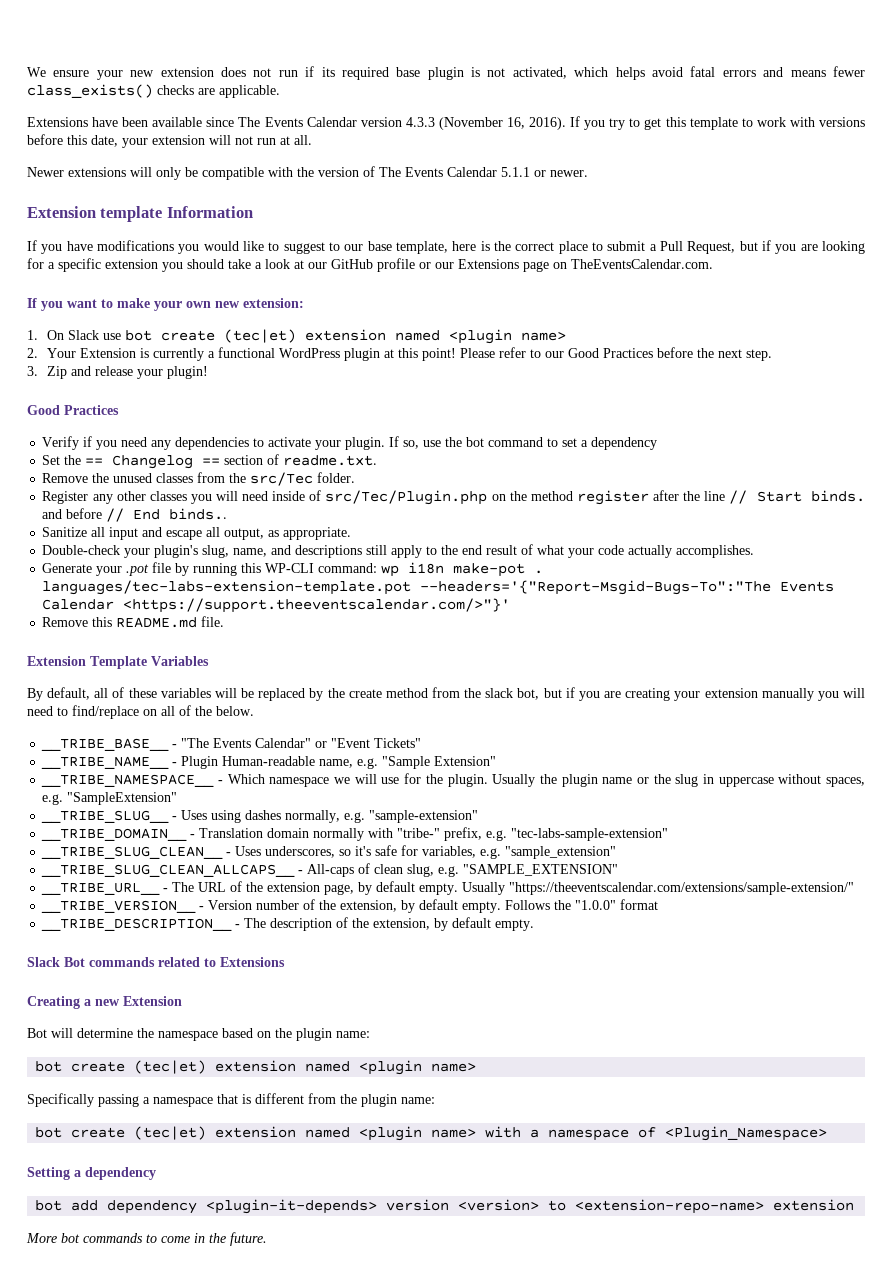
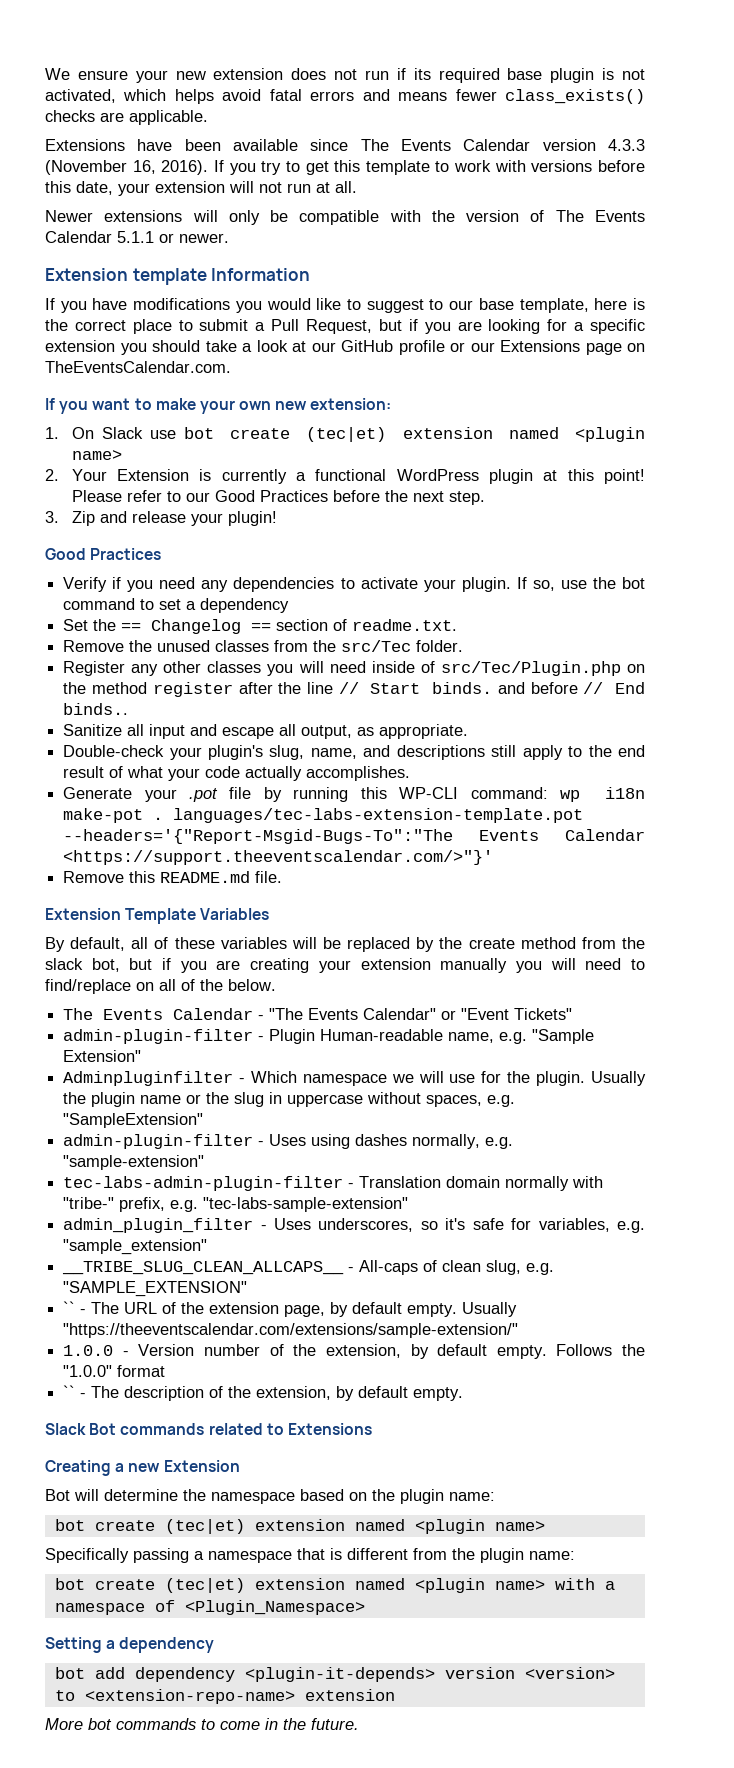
- __TRIBE_BASE__ - "The Events Calendar" or "Event Tickets"
+ The Events Calendar - "The Events Calendar" or "Event Tickets"
- __TRIBE_NAME__ - Plugin Human-readable name, e.g. "Sample Extension"
+ admin-plugin-filter - Plugin Human-readable name, e.g. "Sample Extension"
- __TRIBE_NAMESPACE__ - Which namespace we will use for the plugin.
+ Adminpluginfilter - Which namespace we will use for the plugin.
- __TRIBE_SLUG__ - Uses using dashes normally, e.g. "sample-extension"
+ admin-plugin-filter - Uses using dashes normally, e.g. "sample-extension"
- __TRIBE_DOMAIN__ - Translation domain normally with "tribe-" prefix, e.g. "tec-labs-sample-extension"
+ tec-labs-admin-plugin-filter - Translation domain normally with "tribe-" prefix, e.g. "tec-labs-sample-extension"
- __TRIBE_SLUG_CLEAN__ - Uses underscores, so it's safe for variables, e.g. "sample_extension"
+ admin_plugin_filter - Uses underscores, so it's safe for variables, e.g. "sample_extension"
- __TRIBE_URL__ - The URL of the extension page, by default empty.
+ `` - The URL of the extension page, by default empty.
- __TRIBE_VERSION__ - Version number of the extension, by default empty.
+ 1.0.0 - Version number of the extension, by default empty.
- __TRIBE_DESCRIPTION__ - The description of the extension, by default empty.
+ `` - The description of the extension, by default empty.

